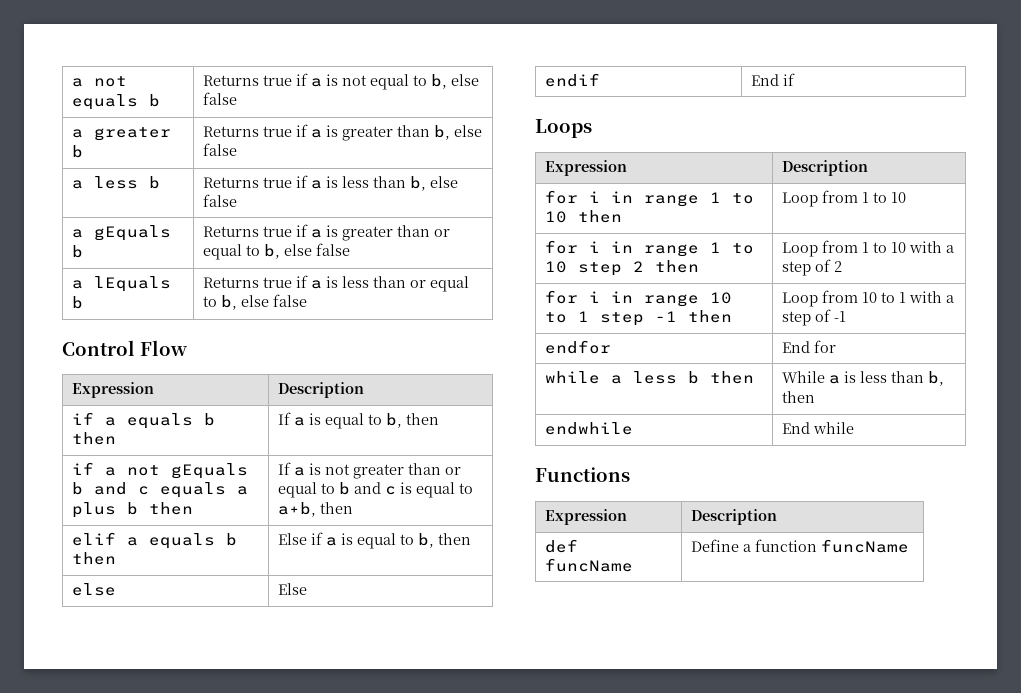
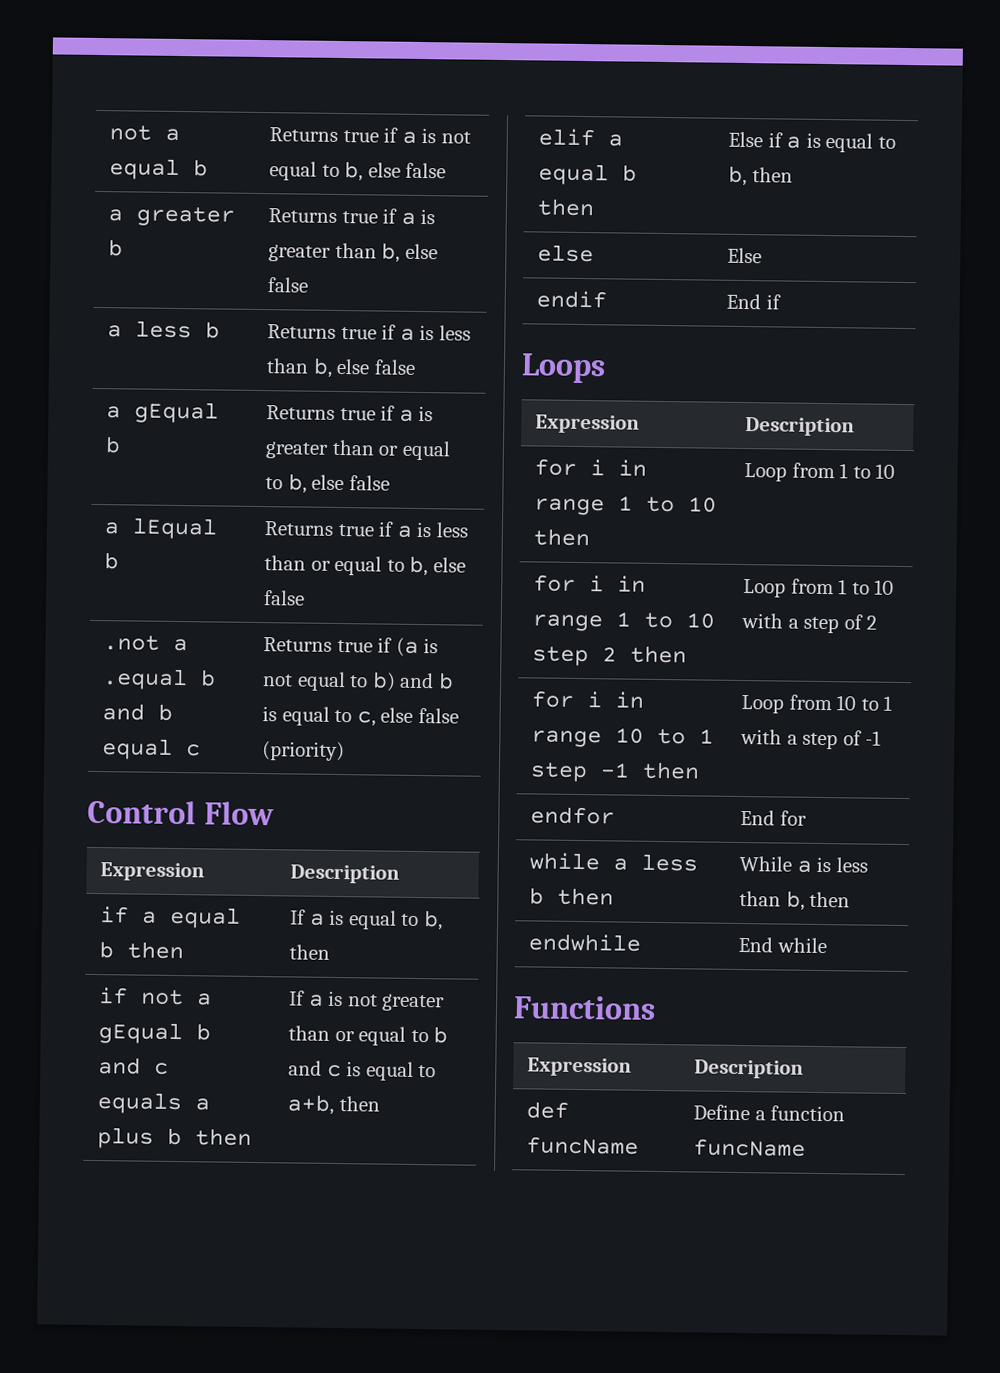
- a not equals b | Returns true if a is not equal to b, else false
+ not a equal b | Returns true if a is not equal to b, else false
- a gEquals b | Returns true if a is greater than or equal to b, else false
+ a gEqual b | Returns true if a is greater than or equal to b, else false
- a lEquals b | Returns true if a is less than or equal to b, else false
+ a lEqual b | Returns true if a is less than or equal to b, else false
+ .not a .equal b and b equal c | Returns true if (a is not equal to b) and b is equal to c, else false (priority)
- if a equals b then | If a is equal to b, then
+ if a equal b then | If a is equal to b, then
- if a not gEquals b and c equals a plus b then | If a is not greater than or equal to b and c is equal to a+b, then
+ if not a gEqual b and c equals a plus b then | If a is not greater than or equal to b and c is equal to a+b, then
- elif a equals b then | Else if a is equal to b, then
+ elif a equal b then | Else if a is equal to b, then

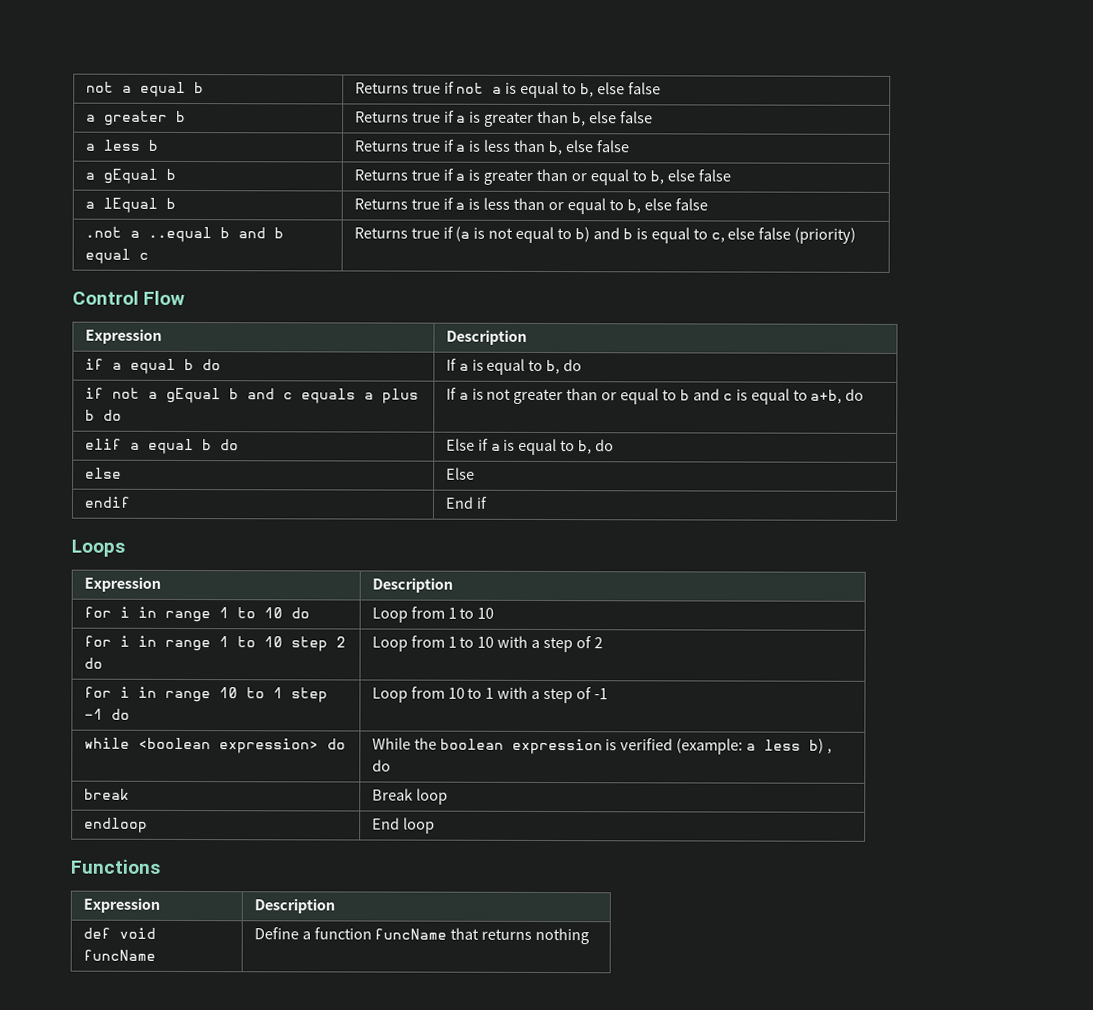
- not a equal b | Returns true if a is not equal to b, else false
+ not a equal b | Returns true if not a is equal to b, else false
- .not a .equal b and b equal c | Returns true if (a is not equal to b) and b is equal to c, else false (priority)
+ .not a ..equal b and b equal c | Returns true if (a is not equal to b) and b is equal to c, else false (priority)
- if a equal b then | If a is equal to b, then
+ if a equal b do | If a is equal to b, do
- if not a gEqual b and c equals a plus b then | If a is not greater than or equal to b and c is equal to a+b, then
+ if not a gEqual b and c equals a plus b do | If a is not greater than or equal to b and c is equal to a+b, do
- elif a equal b then | Else if a is equal to b, then
+ elif a equal b do | Else if a is equal to b, do
- for i in range 1 to 10 then | Loop from 1 to 10
+ for i in range 1 to 10 do | Loop from 1 to 10
- for i in range 1 to 10 step 2 then | Loop from 1 to 10 with a step of 2
+ for i in range 1 to 10 step 2 do | Loop from 1 to 10 with a step of 2
- for i in range 10 to 1 step -1 then | Loop from 10 to 1 with a step of -1
+ for i in range 10 to 1 step -1 do | Loop from 10 to 1 with a step of -1
- endfor | End for
- while a less b then | While a is less than b, then
- endwhile | End while
+ while <boolean expression> do | While the boolean expression is verified (example: a less b) , do
+ break | Break loop
+ endloop | End loop
- def funcName | Define a function funcName
+ def void funcName | Define a function funcName that returns nothing

